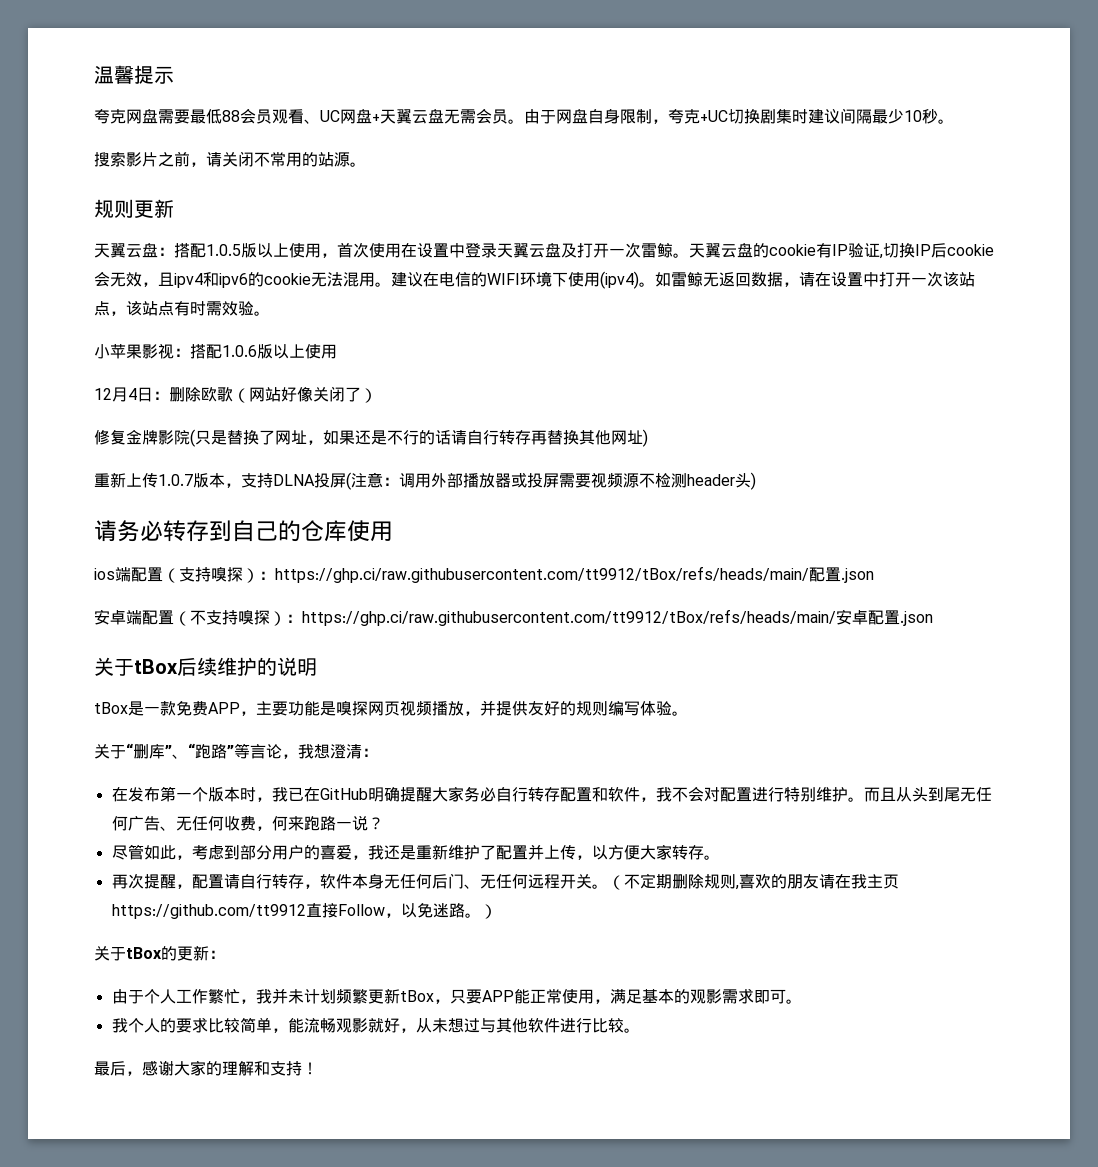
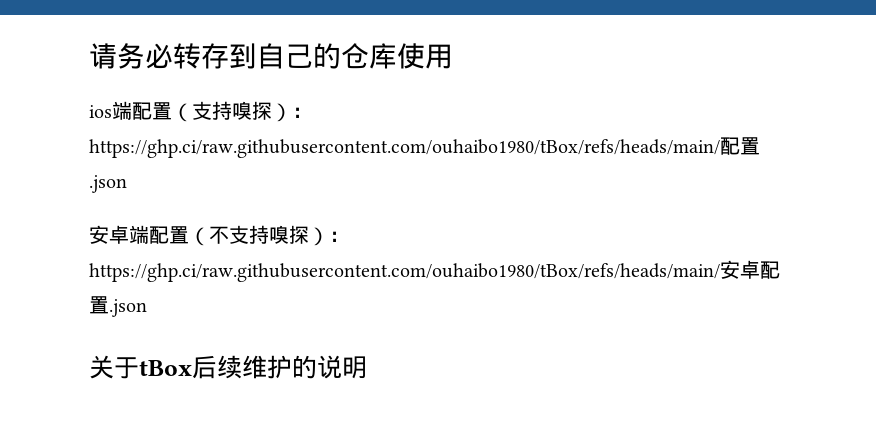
- 温馨提示
- 夸克网盘需要最低88会员观看、UC网盘+天翼云盘无需会员。由于网盘自身限制，夸克+UC切换剧集时建议间隔最少10秒。
- 搜索影片之前，请关闭不常用的站源。
- 规则更新
- 天翼云盘：搭配1.0.5版以上使用，首次使用在设置中登录天翼云盘及打开一次雷鲸。天翼云盘的cookie有IP验证,切换IP后cookie会无效，且ipv4和ipv6的cookie无法混用。建议在电信的WIFI环境下使用(ipv4)。如雷鲸无返回数据，请在设置中打开一次该站点，该站点有时需效验。
- 小苹果影视：搭配1.0.6版以上使用
- 12月4日：删除欧歌（网站好像关闭了）
- 修复金牌影院(只是替换了网址，如果还是不行的话请自行转存再替换其他网址)
- 重新上传1.0.7版本，支持DLNA投屏(注意：调用外部播放器或投屏需要视频源不检测header头)
- ios端配置（支持嗅探）：https://ghp.ci/raw.githubusercontent.com/tt9912/tBox/refs/heads/main/配置.json
+ ios端配置（支持嗅探）：https://ghp.ci/raw.githubusercontent.com/ouhaibo1980/tBox/refs/heads/main/配置.json
- 安卓端配置（不支持嗅探）：https://ghp.ci/raw.githubusercontent.com/tt9912/tBox/refs/heads/main/安卓配置.json
+ 安卓端配置（不支持嗅探）：https://ghp.ci/raw.githubusercontent.com/ouhaibo1980/tBox/refs/heads/main/安卓配置.json
- tBox是一款免费APP，主要功能是嗅探网页视频播放，并提供友好的规则编写体验。
- 关于“删库”、“跑路”等言论，我想澄清：
- 在发布第一个版本时，我已在GitHub明确提醒大家务必自行转存配置和软件，我不会对配置进行特别维护。而且从头到尾无任何广告、无任何收费，何来跑路一说？
- 尽管如此，考虑到部分用户的喜爱，我还是重新维护了配置并上传，以方便大家转存。
- 再次提醒，配置请自行转存，软件本身无任何后门、无任何远程开关。（不定期删除规则,喜欢的朋友请在我主页https://github.com/tt9912直接Follow，以免迷路。）
- 关于tBox的更新：
- 由于个人工作繁忙，我并未计划频繁更新tBox，只要APP能正常使用，满足基本的观影需求即可。
- 我个人的要求比较简单，能流畅观影就好，从未想过与其他软件进行比较。
- 最后，感谢大家的理解和支持！

